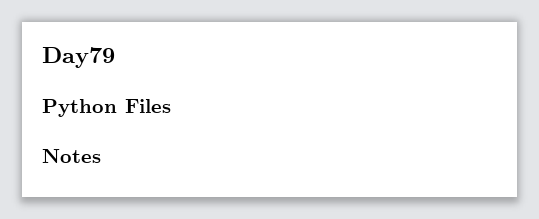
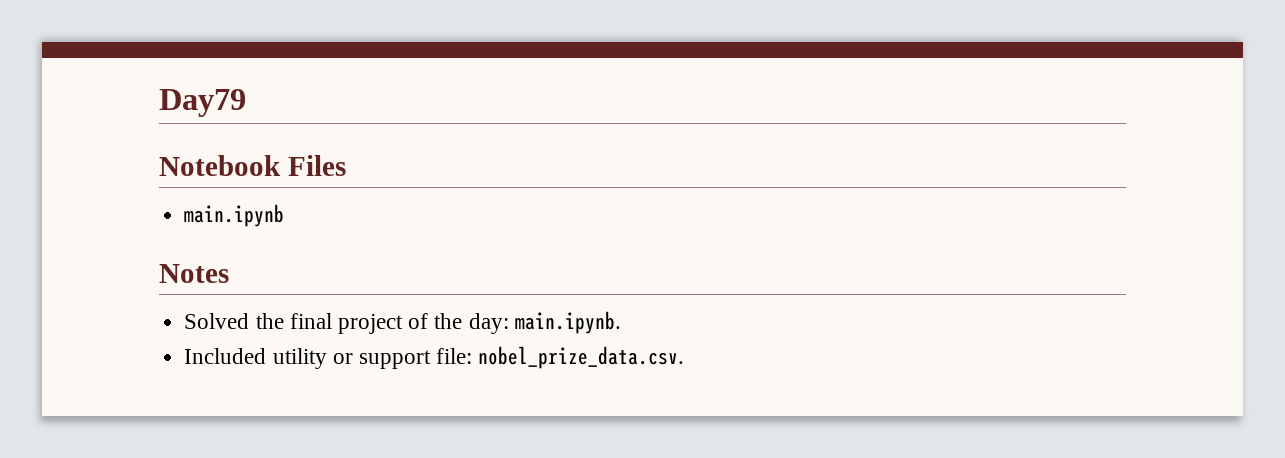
- Python Files
+ Notebook Files
+ main.ipynb
+ Solved the final project of the day: main.ipynb.
+ Included utility or support file: nobel_prize_data.csv.

